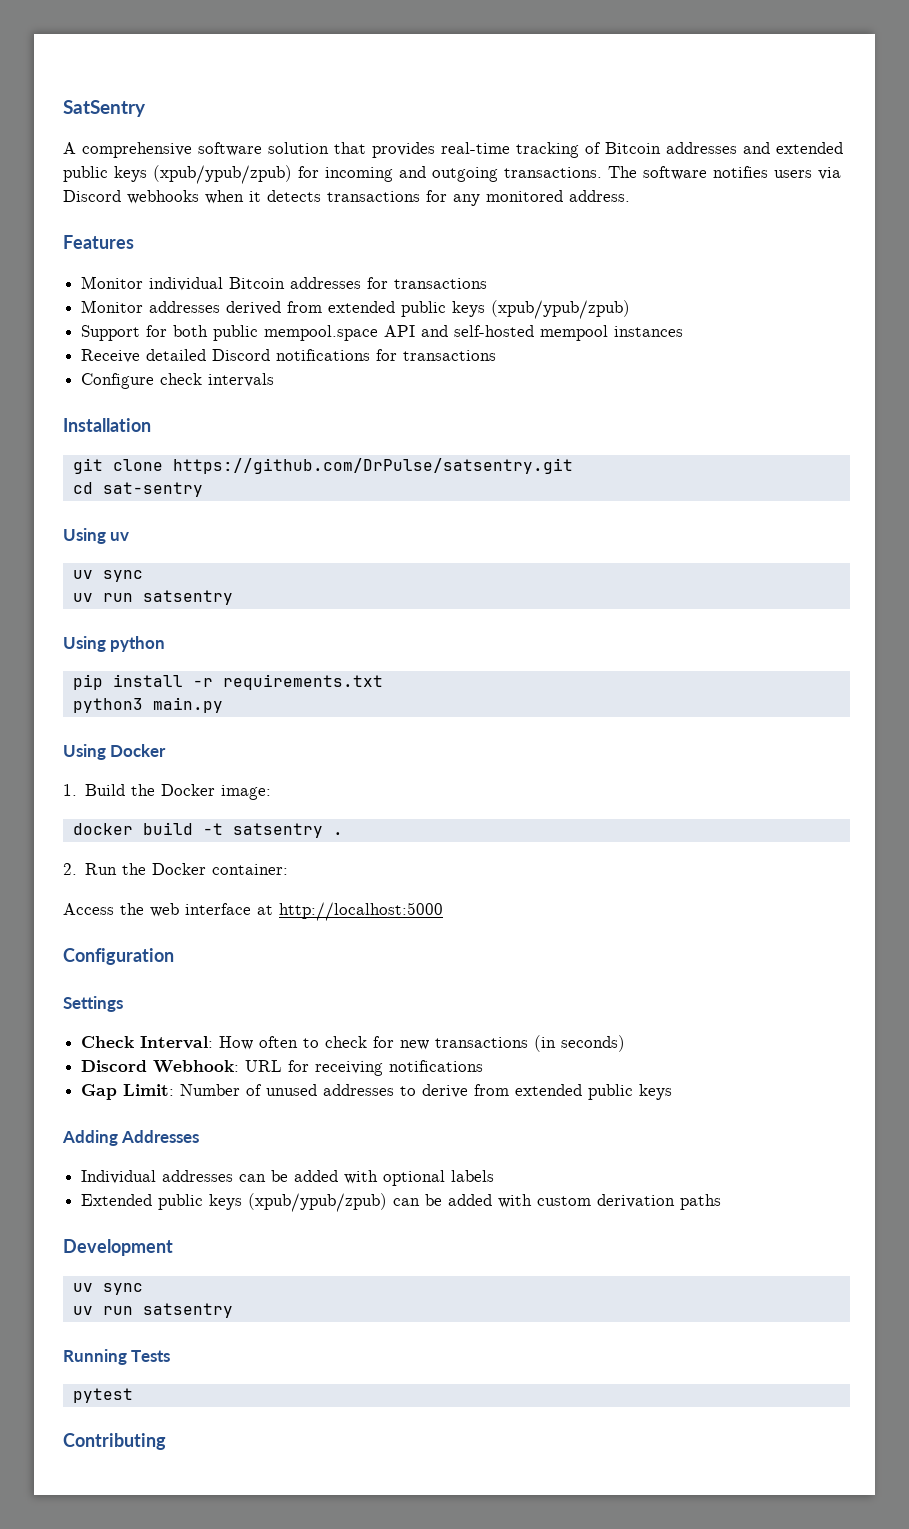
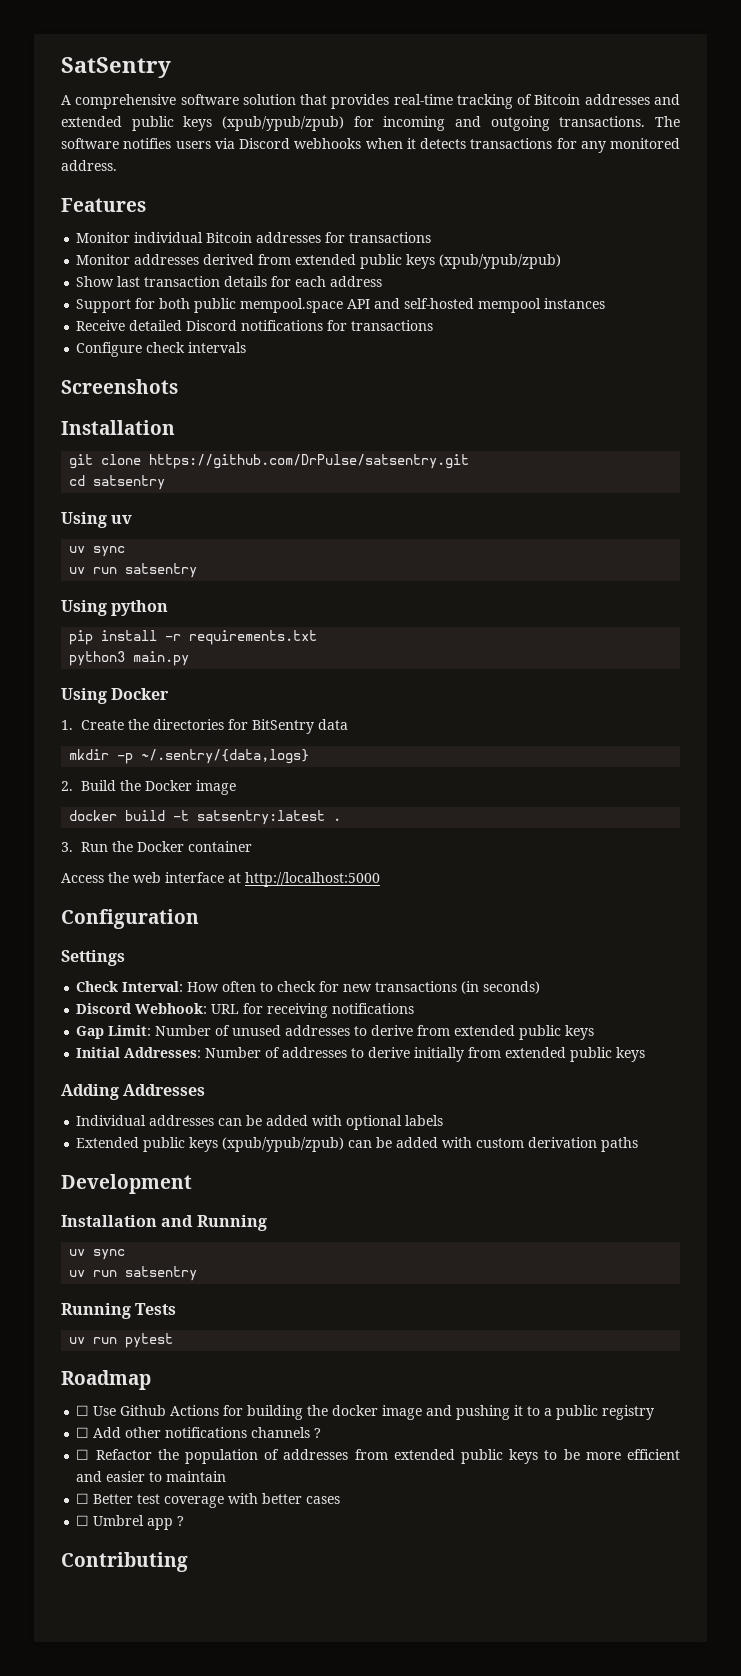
+ Show last transaction details for each address
+ Screenshots
- cd sat-sentry
+ cd satsentry
- 1. Build the Docker image:
+ 1. Create the directories for BitSentry data
+ mkdir -p ~/.sentry/{data,logs}
+ 2. Build the Docker image
- docker build -t satsentry .
+ docker build -t satsentry:latest .
- 2. Run the Docker container:
+ 3. Run the Docker container
+ Initial Addresses: Number of addresses to derive initially from extended public keys
+ Installation and Running
- pytest
+ uv run pytest
+ Roadmap
+ ☐ Use Github Actions for building the docker image and pushing it to a public registry
+ ☐ Add other notifications channels ?
+ ☐ Refactor the population of addresses from extended public keys to be more efficient and easier to maintain
+ ☐ Better test coverage with better cases
+ ☐ Umbrel app ?

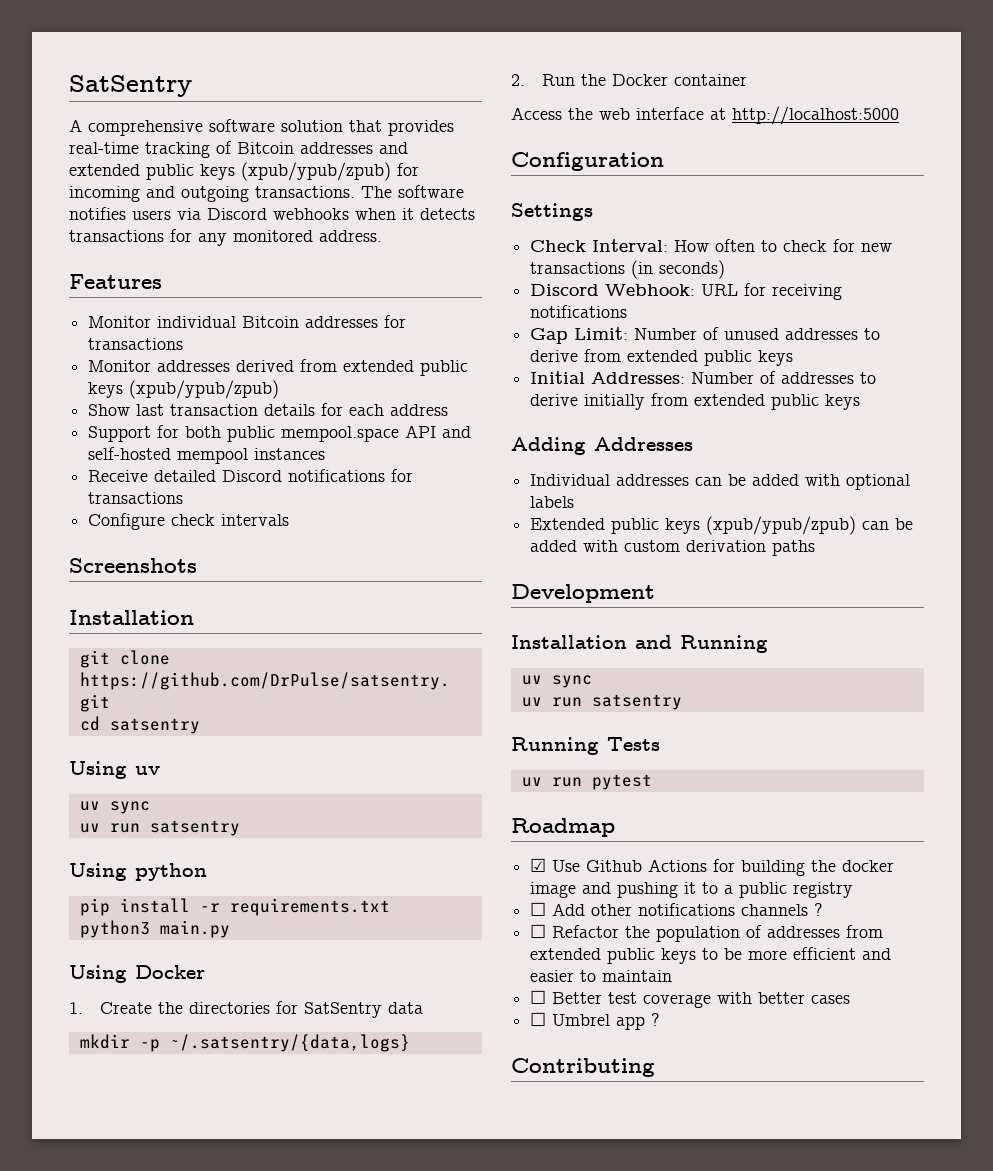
- 1. Create the directories for BitSentry data
+ 1. Create the directories for SatSentry data
- mkdir -p ~/.sentry/{data,logs}
- 2. Build the Docker image
- docker build -t satsentry:latest .
- 3. Run the Docker container
+ mkdir -p ~/.satsentry/{data,logs}
+ 2. Run the Docker container
- ☐ Use Github Actions for building the docker image and pushing it to a public registry
+ ☑ Use Github Actions for building the docker image and pushing it to a public registry

